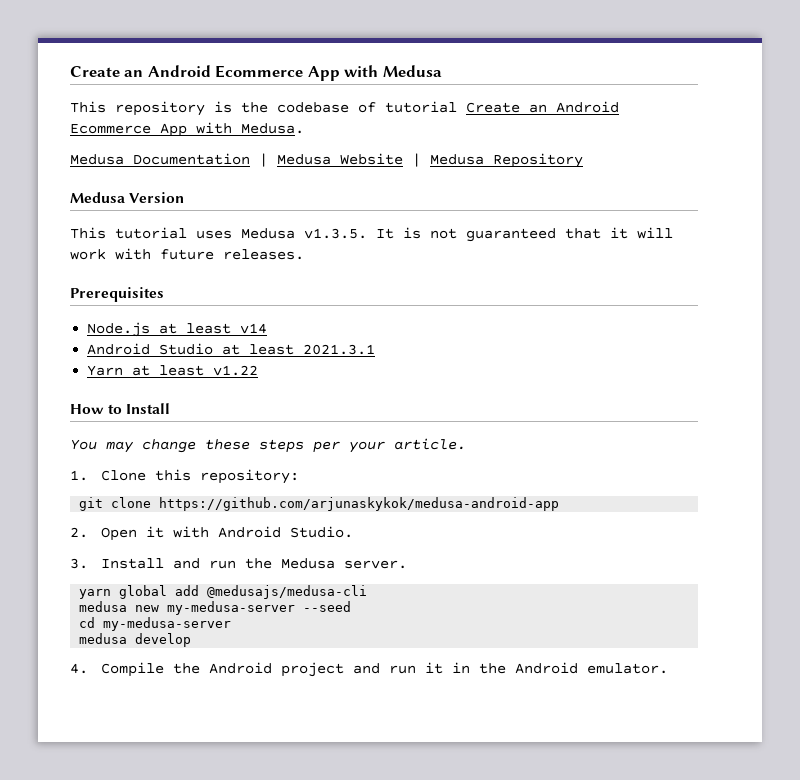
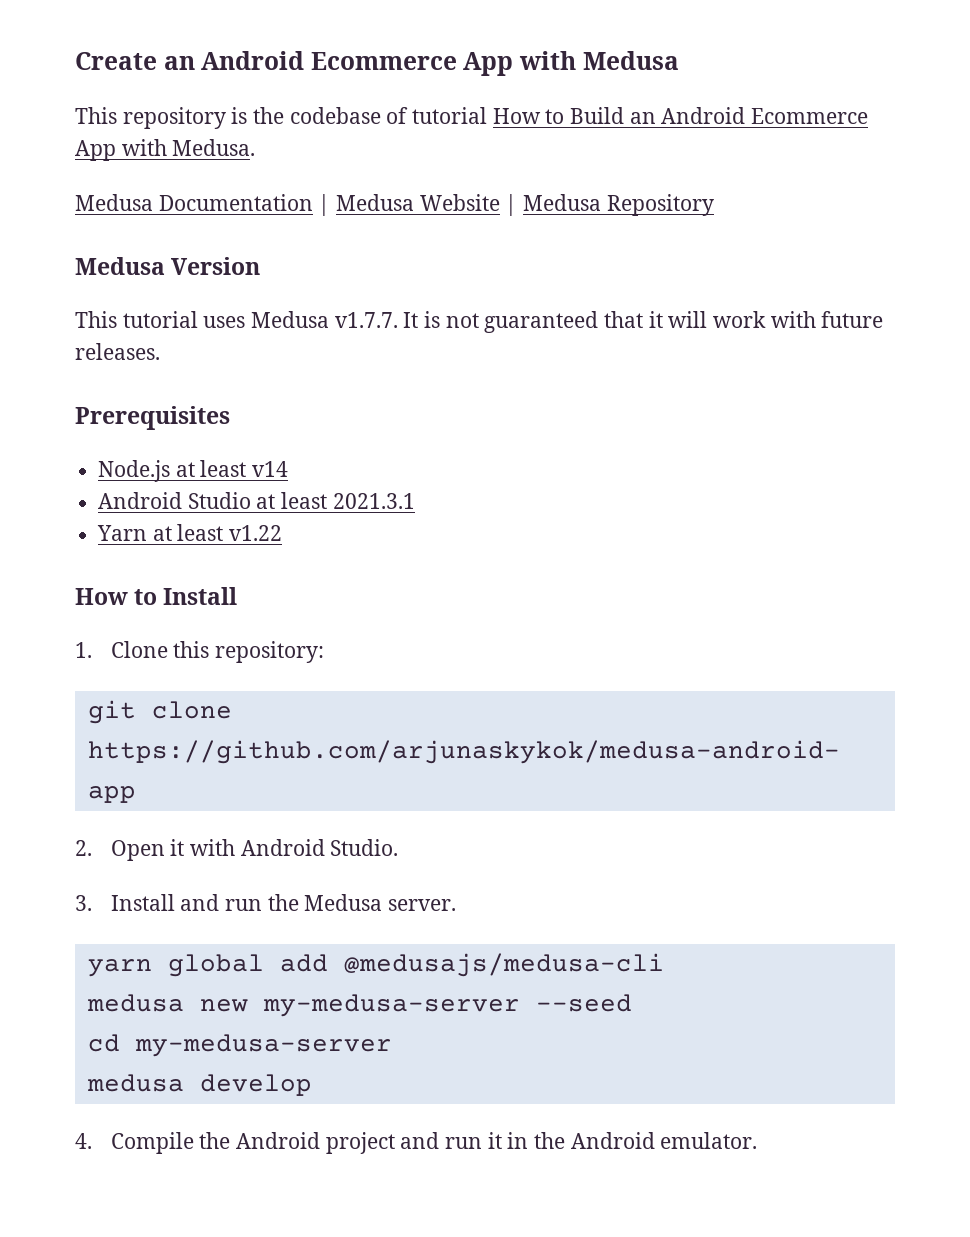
- This repository is the codebase of tutorial Create an Android Ecommerce App with Medusa.
+ This repository is the codebase of tutorial How to Build an Android Ecommerce App with Medusa.
- This tutorial uses Medusa v1.3.5. It is not guaranteed that it will work with future releases.
+ This tutorial uses Medusa v1.7.7. It is not guaranteed that it will work with future releases.
- You may change these steps per your article.

